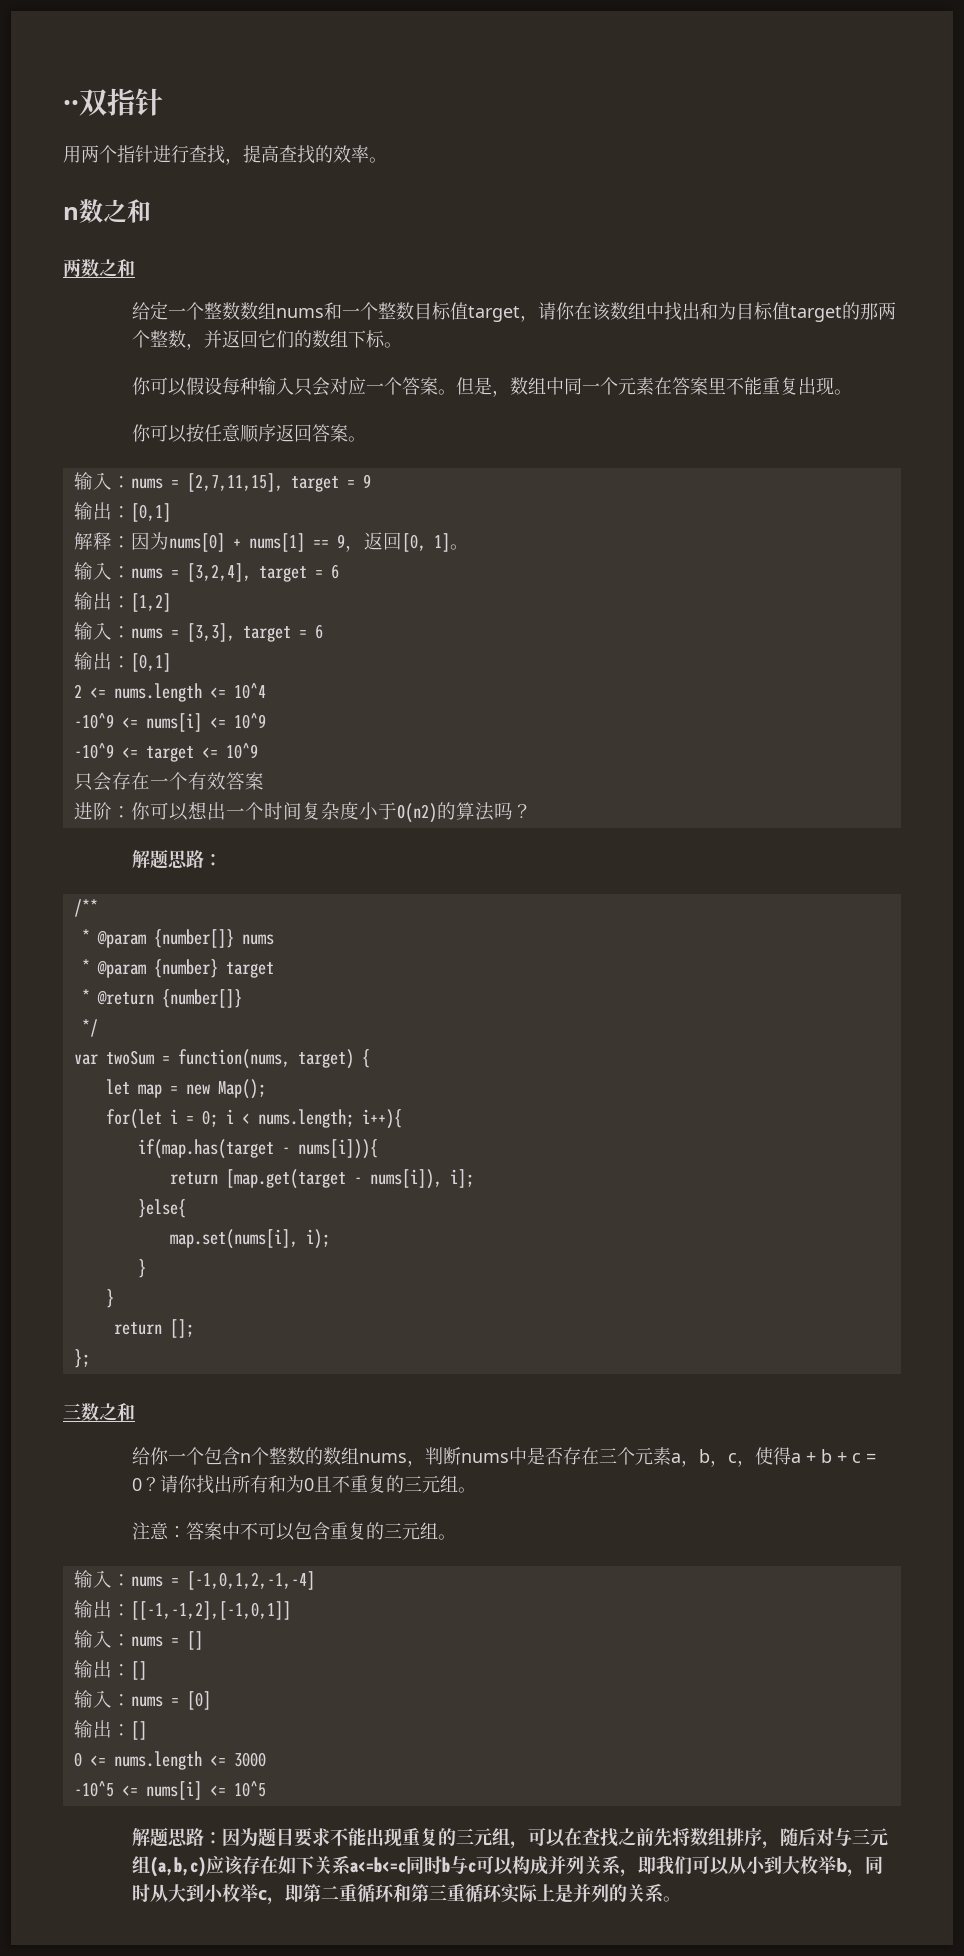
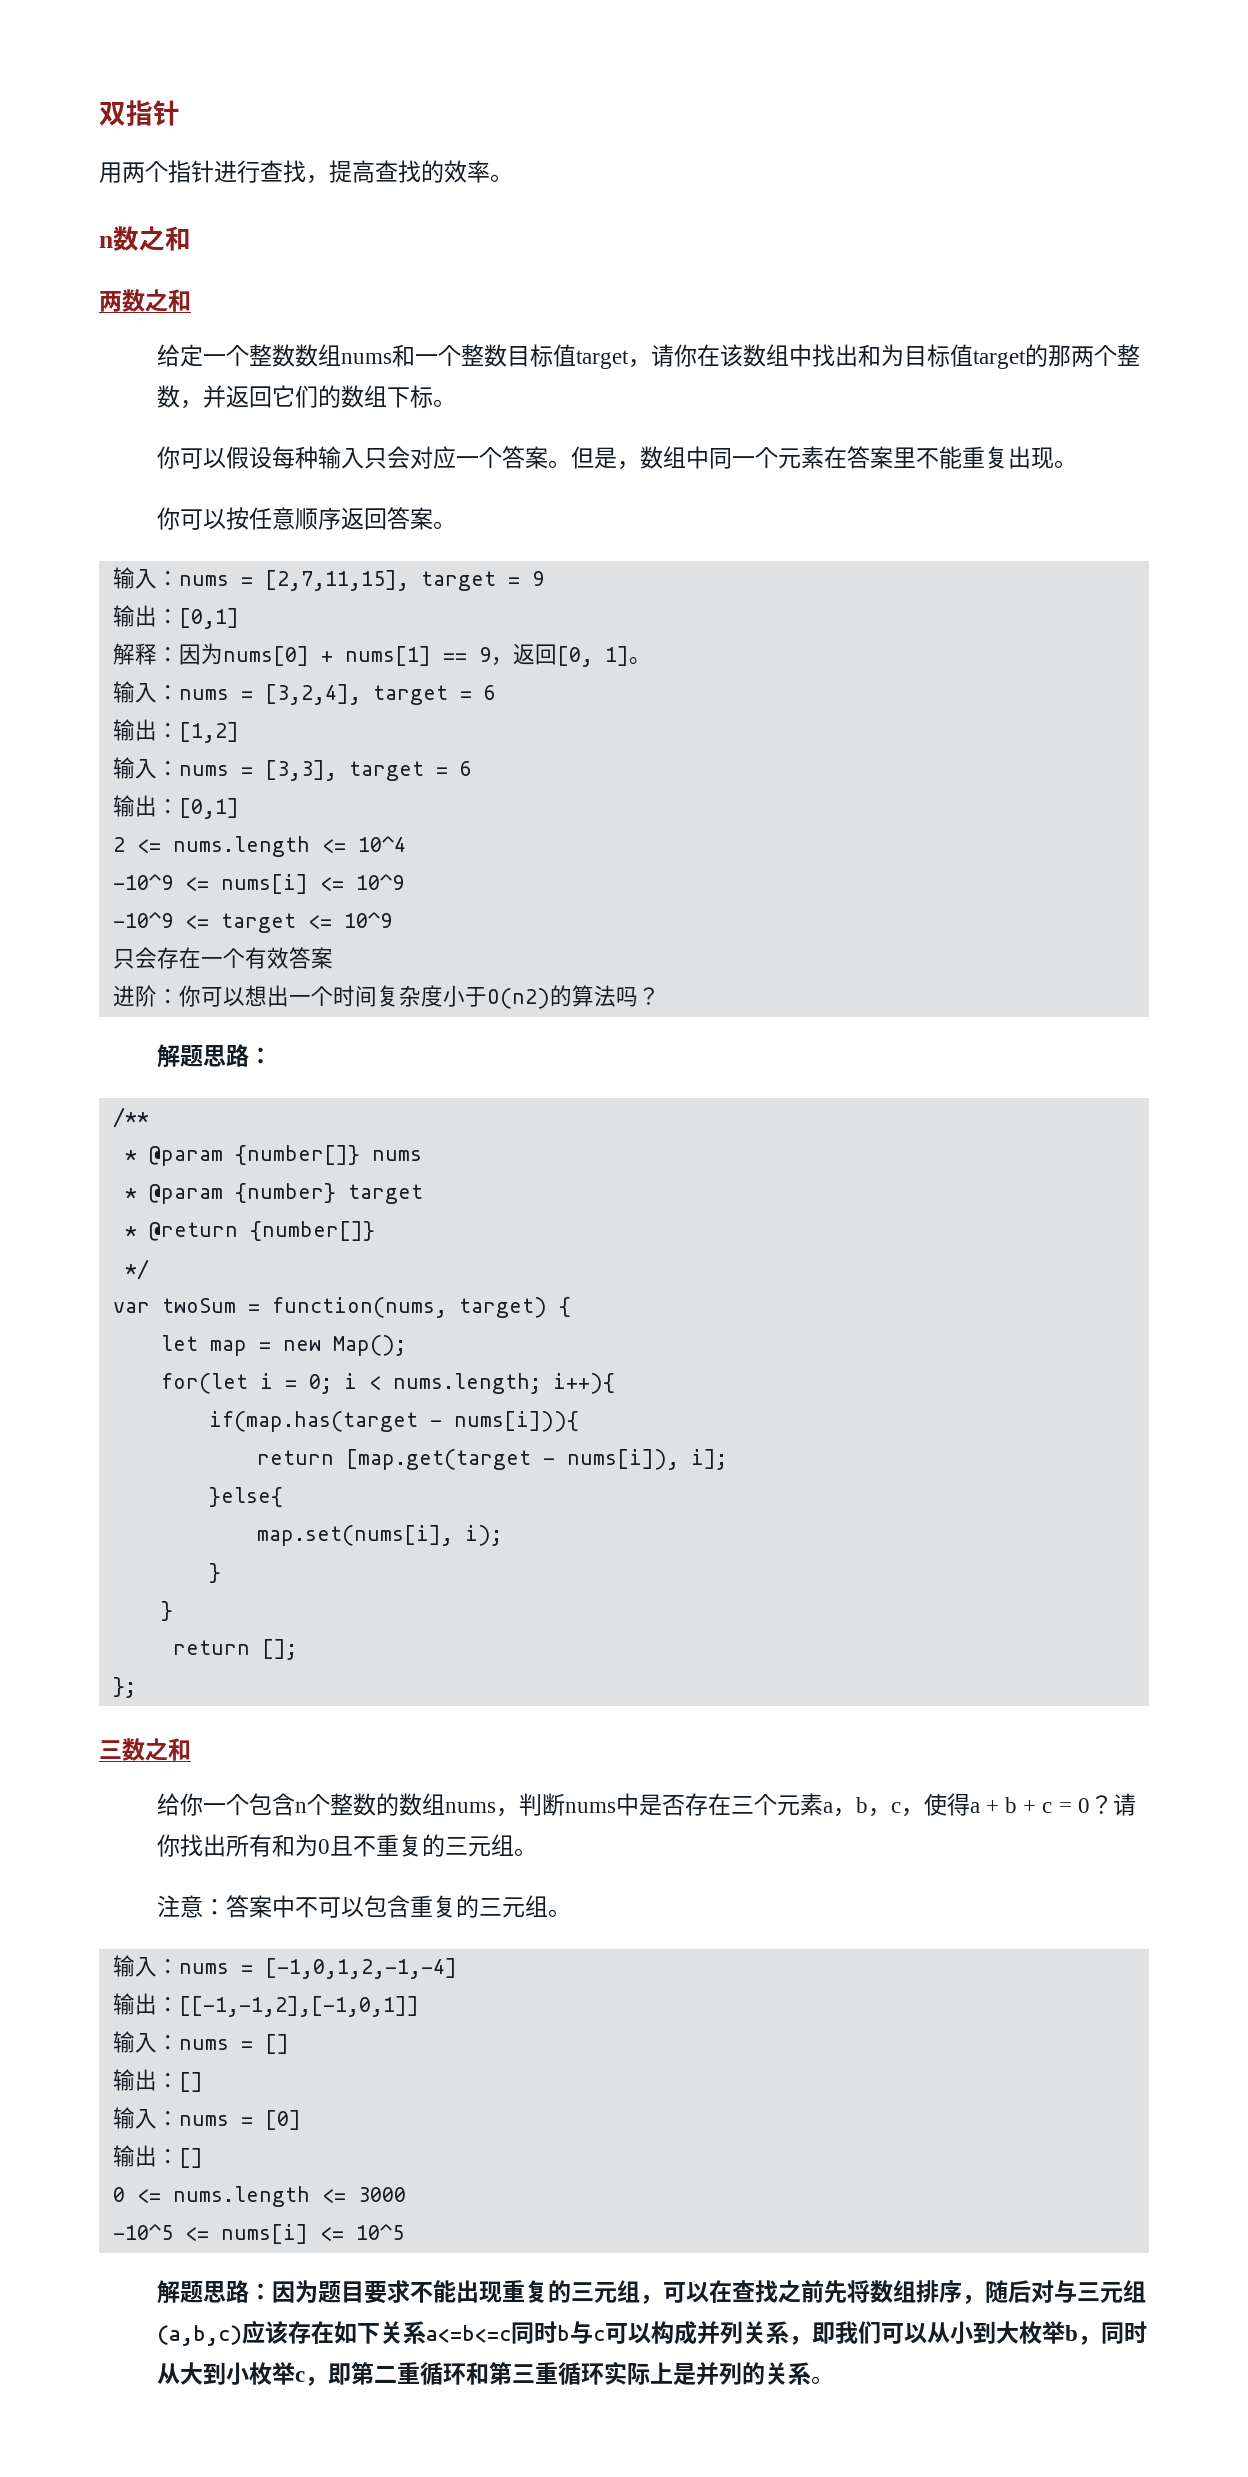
- ··双指针
+ 双指针

